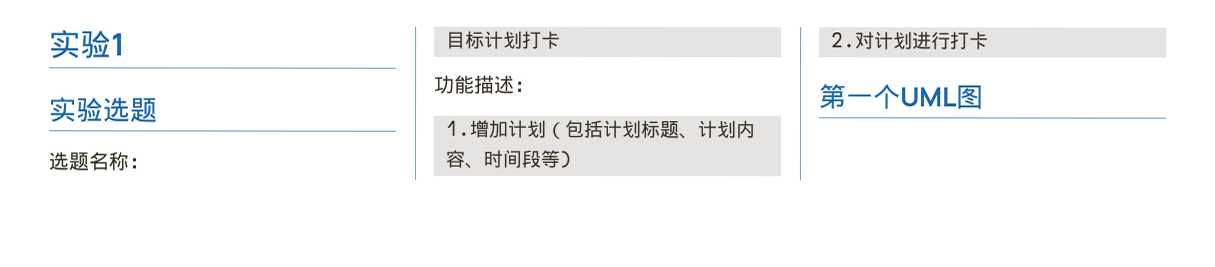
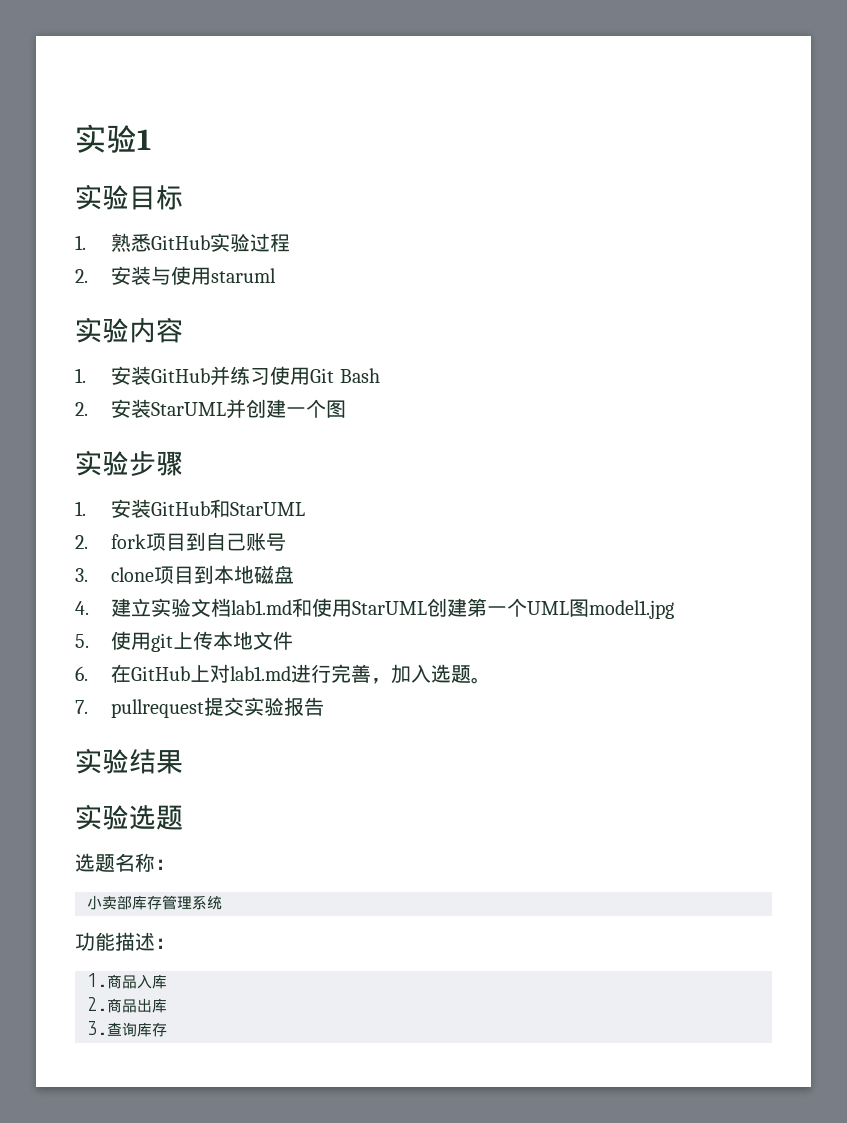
+ 实验目标
+ 1.熟悉GitHub实验过程
+ 2.安装与使用staruml
+ 实验内容
+ 1.安装GitHub并练习使用Git Bash
+ 2.安装StarUML并创建一个图
+ 实验步骤
+ 1.安装GitHub和StarUML
+ 2. fork项目到自己账号
+ 3. clone项目到本地磁盘
+ 4.建立实验文档lab1.md和使用StarUML创建第一个UML图model1.jpg
+ 5.使用git上传本地文件
+ 6.在GitHub上对lab1.md进行完善，加入选题。
+ 7. pullrequest提交实验报告
+ 实验结果
- 目标计划打卡
+ 小卖部库存管理系统
- 1.增加计划（包括计划标题、计划内容、时间段等)
- 2.对计划进行打卡
- 第一个UML图
+ 1.商品入库
+ 2.商品出库
+ 3.查询库存

